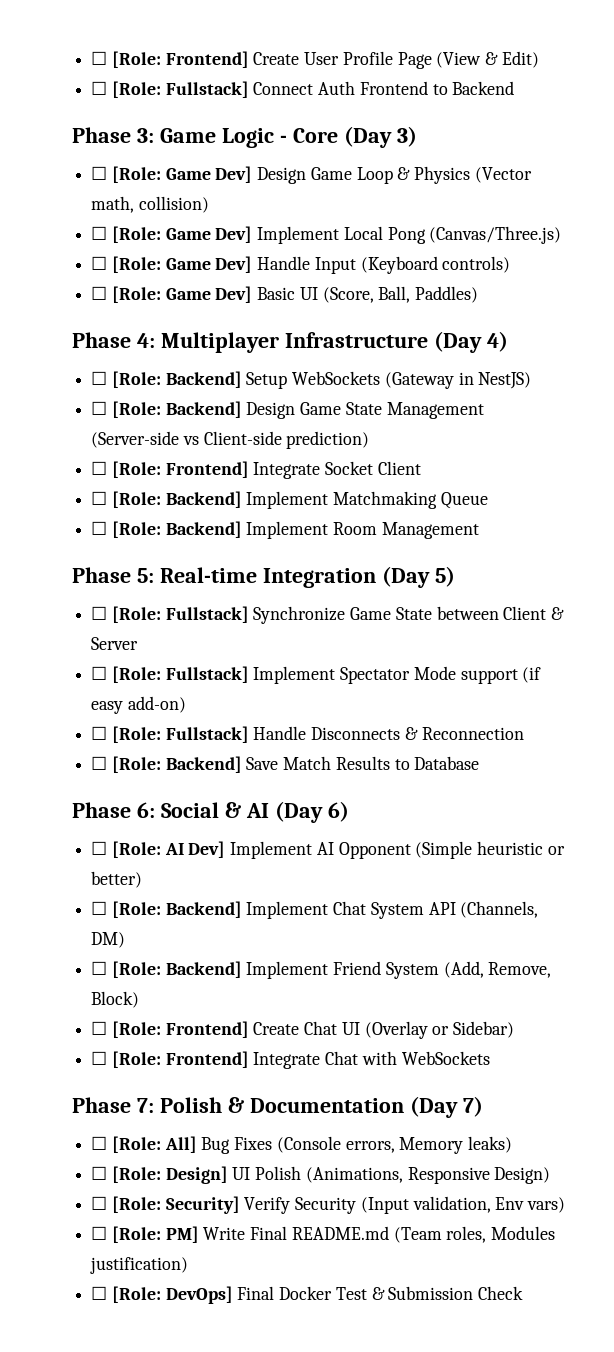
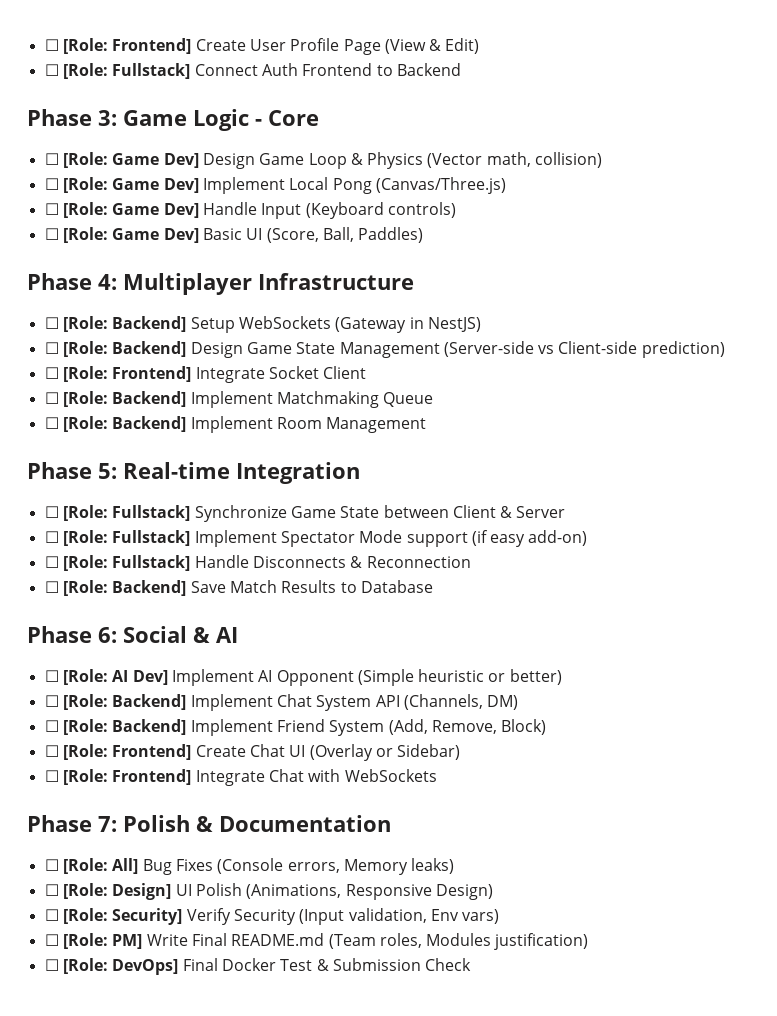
- Phase 3: Game Logic - Core (Day 3)
+ Phase 3: Game Logic - Core
- Phase 4: Multiplayer Infrastructure (Day 4)
+ Phase 4: Multiplayer Infrastructure
- Phase 5: Real-time Integration (Day 5)
+ Phase 5: Real-time Integration
- Phase 6: Social & AI (Day 6)
+ Phase 6: Social & AI
- Phase 7: Polish & Documentation (Day 7)
+ Phase 7: Polish & Documentation

